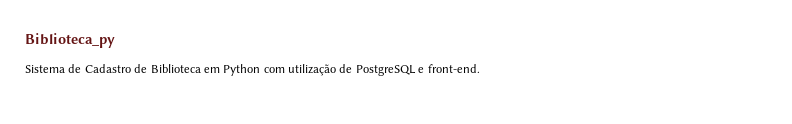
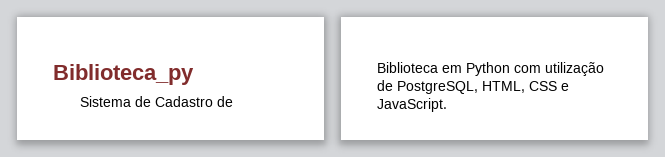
- Sistema de Cadastro de Biblioteca em Python com utilização de PostgreSQL e front-end.
+ Sistema de Cadastro de Biblioteca em Python com utilização de PostgreSQL, HTML, CSS e JavaScript.

